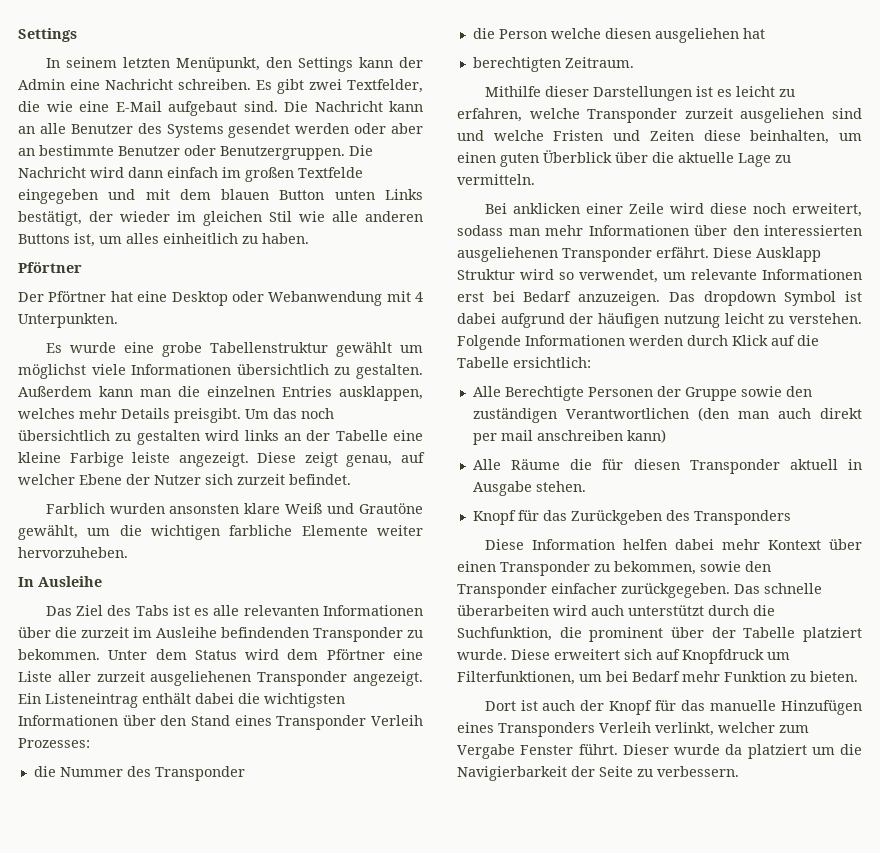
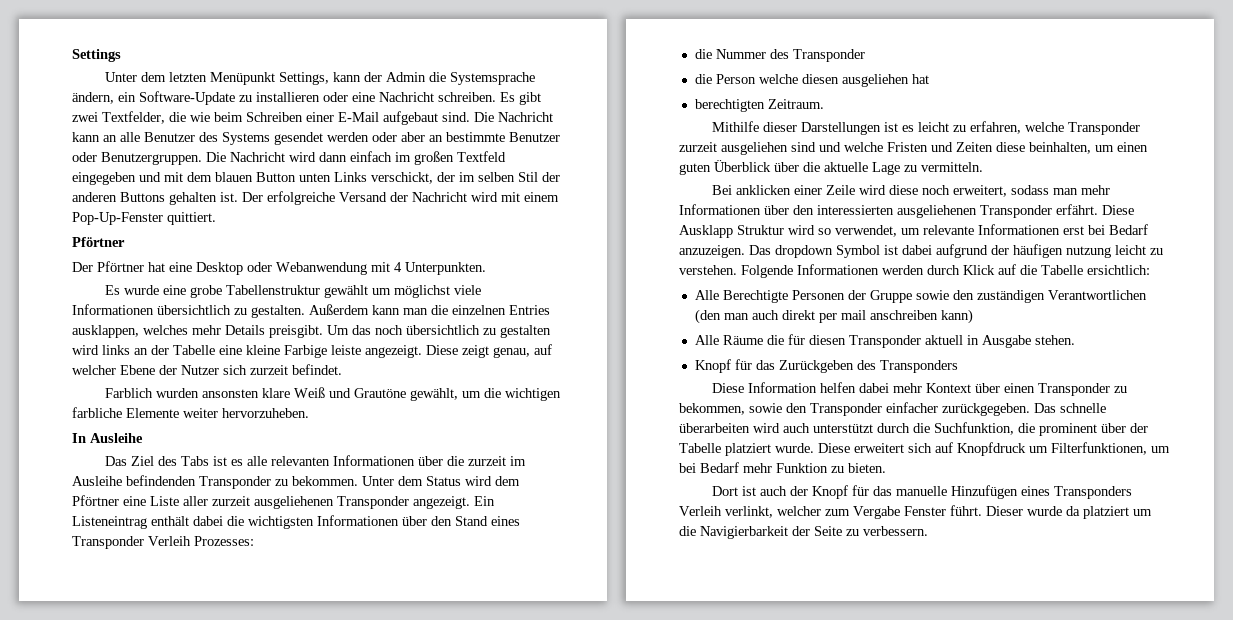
- In seinem letzten Menüpunkt, den Settings kann der Admin eine Nachricht schreiben.
+ Unter dem letzten Menüpunkt Settings, kann der Admin die Systemsprache ändern, ein Software-Update zu installieren oder eine Nachricht schreiben.
- Es gibt zwei Textfelder, die wie eine E-Mail aufgebaut sind.
+ Es gibt zwei Textfelder, die wie beim Schreiben einer E-Mail aufgebaut sind.
- Die Nachricht wird dann einfach im großen Textfelde eingegeben und mit dem blauen Button unten Links bestätigt, der wieder im gleichen Stil wie alle anderen Buttons ist, um alles einheitlich zu haben.
+ Die Nachricht wird dann einfach im großen Textfeld eingegeben und mit dem blauen Button unten Links verschickt, der im selben Stil der anderen Buttons gehalten ist. Der erfolgreiche Versand der Nachricht wird mit einem Pop-Up-Fenster quittiert.

